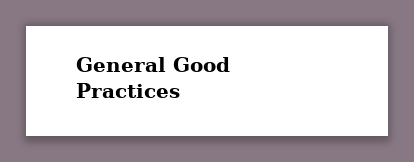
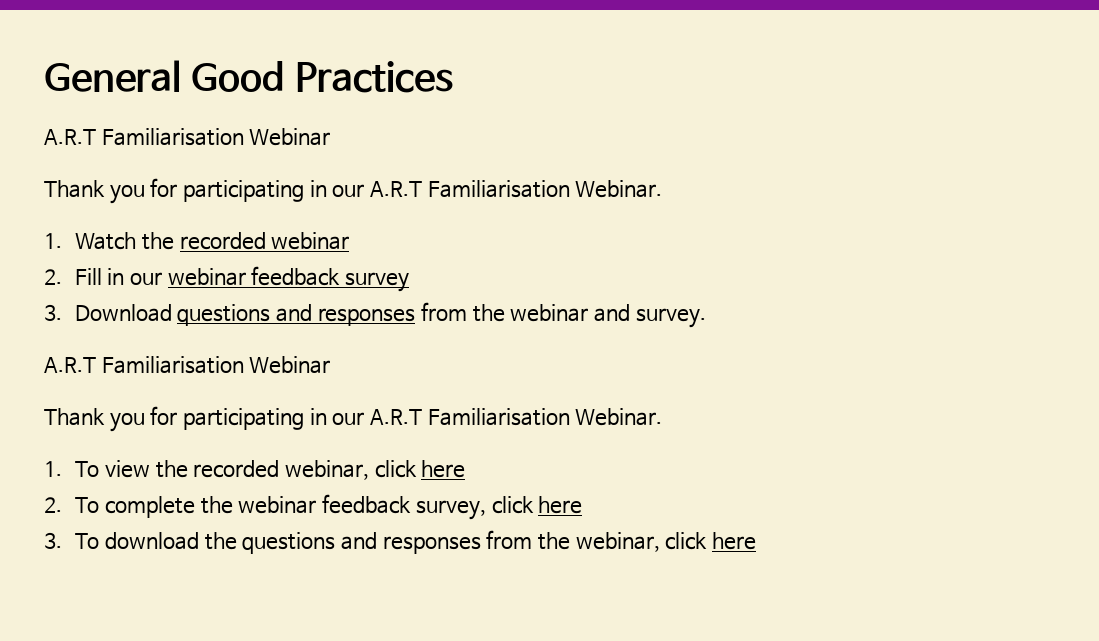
  General Good Practices
+ A.R.T Familiarisation Webinar
+ Thank you for participating in our A.R.T Familiarisation Webinar.
+ 1. Watch the recorded webinar
+ 2. Fill in our webinar feedback survey
+ 3. Download questions and responses from the webinar and survey.
+ A.R.T Familiarisation Webinar
+ Thank you for participating in our A.R.T Familiarisation Webinar.
+ 1. To view the recorded webinar, click here
+ 2. To complete the webinar feedback survey, click here
+ 3. To download the questions and responses from the webinar, click here

